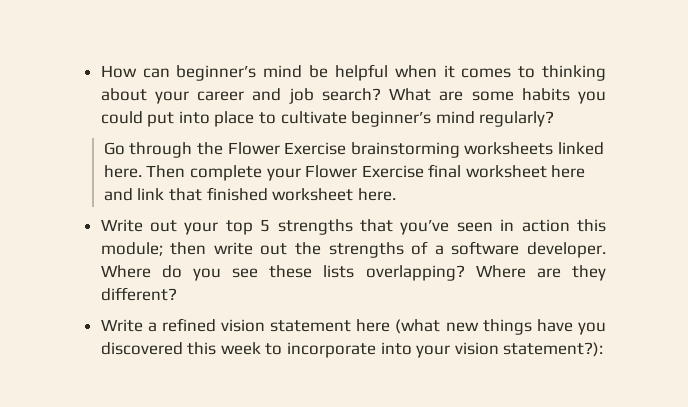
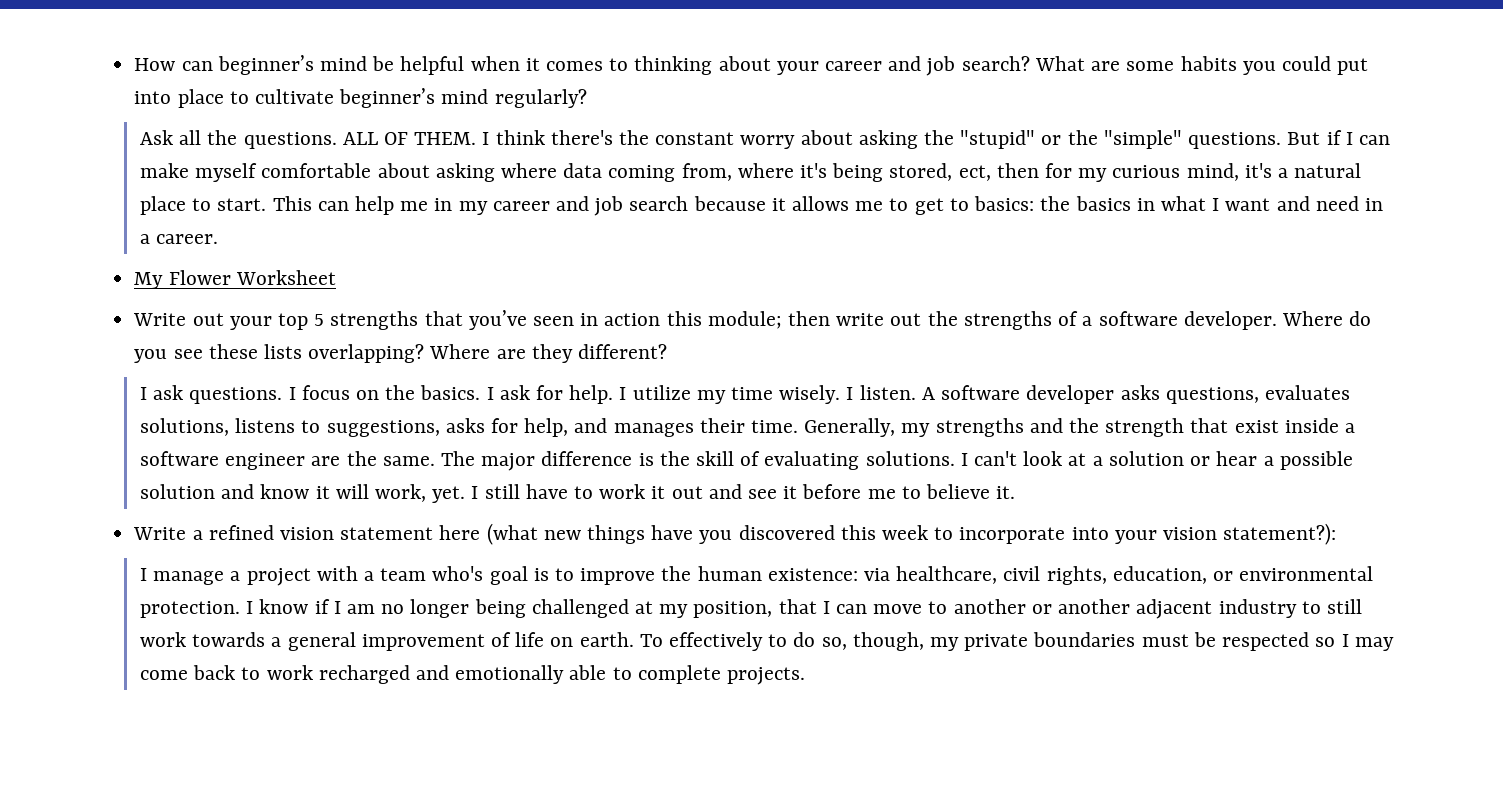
- Go through the Flower Exercise brainstorming worksheets linked here. Then complete your Flower Exercise final worksheet here and link that finished worksheet here.
+ Ask all the questions. ALL OF THEM. I think there's the constant worry about asking the "stupid" or the "simple" questions. But if I can make myself comfortable about asking where data coming from, where it's being stored, ect, then for my curious mind, it's a natural place to start. This can help me in my career and job search because it allows me to get to basics: the basics in what I want and need in a career.
+ My Flower Worksheet
+ I ask questions. I focus on the basics. I ask for help. I utilize my time wisely. I listen. A software developer asks questions, evaluates solutions, listens to suggestions, asks for help, and manages their time. Generally, my strengths and the strength that exist inside a software engineer are the same. The major difference is the skill of evaluating solutions. I can't look at a solution or hear a possible solution and know it will work, yet. I still have to work it out and see it before me to believe it.
+ I manage a project with a team who's goal is to improve the human existence: via healthcare, civil rights, education, or environmental protection. I know if I am no longer being challenged at my position, that I can move to another or another adjacent industry to still work towards a general improvement of life on earth. To effectively to do so, though, my private boundaries must be respected so I may come back to work recharged and emotionally able to complete projects.

